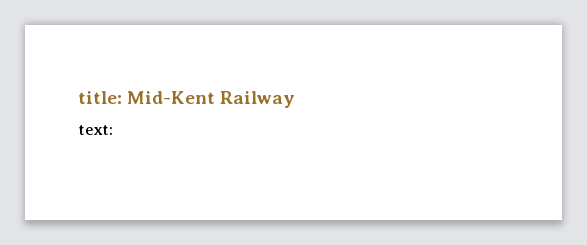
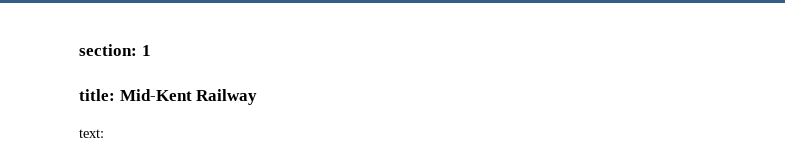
+ section: 1

